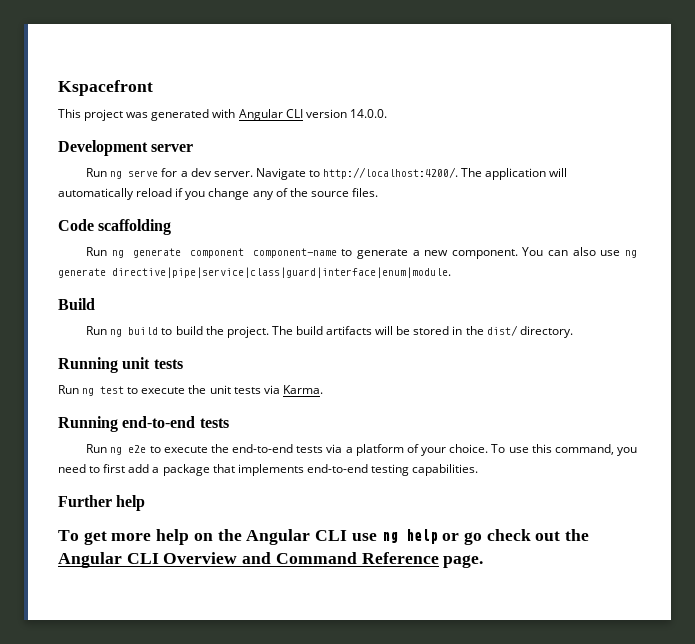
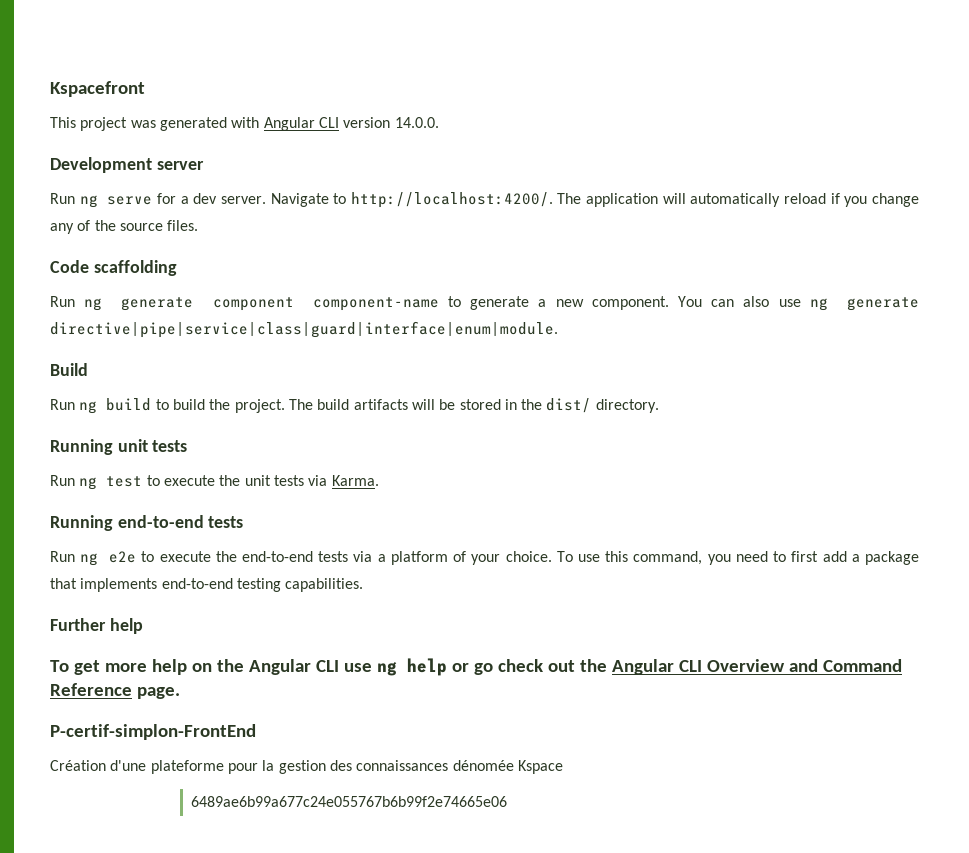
+ P-certif-simplon-FrontEnd
+ Création d'une plateforme pour la gestion des connaissances dénomée Kspace
+ 6489ae6b99a677c24e055767b6b99f2e74665e06

